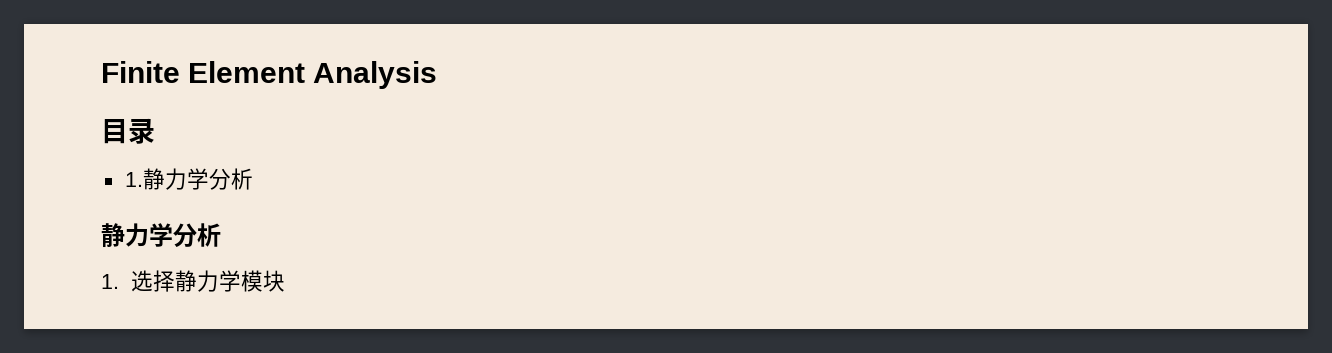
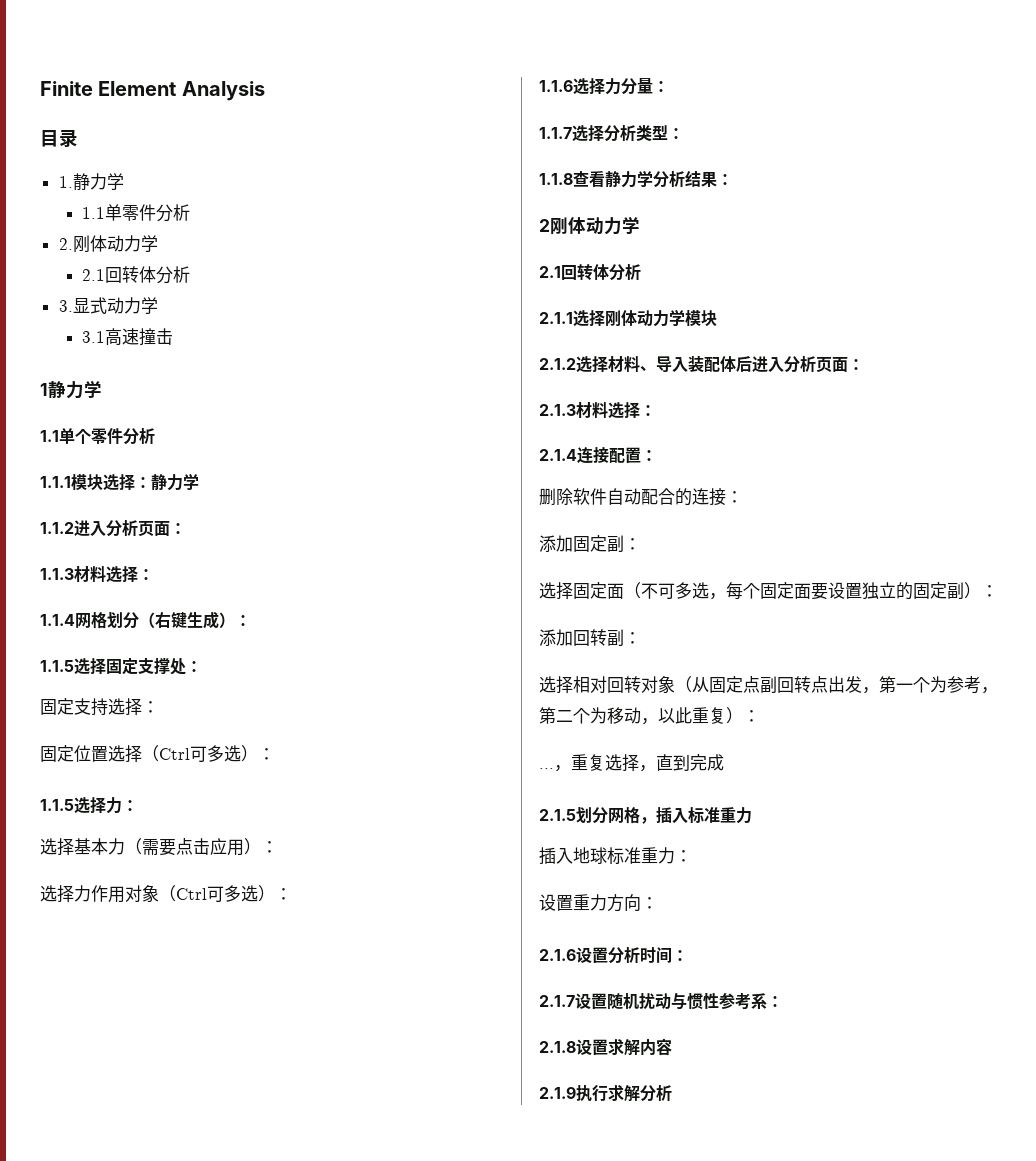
- 1.静力学分析
- 静力学分析
- 1.选择静力学模块
+ 1.静力学
+ 1.1单零件分析
+ 2.刚体动力学
+ 2.1回转体分析
+ 3.显式动力学
+ 3.1高速撞击
+ 1静力学
+ 1.1单个零件分析
+ 1.1.1模块选择：静力学
+ 1.1.2进入分析页面：
+ 1.1.3材料选择：
+ 1.1.4网格划分（右键生成）：
+ 1.1.5选择固定支撑处：
+ 固定支持选择：
+ 固定位置选择（Ctrl可多选）：
+ 1.1.5选择力：
+ 选择基本力（需要点击应用）：
+ 选择力作用对象（Ctrl可多选）：
+ 1.1.6选择力分量：
+ 1.1.7选择分析类型：
+ 1.1.8查看静力学分析结果：
+ 2刚体动力学
+ 2.1回转体分析
+ 2.1.1选择刚体动力学模块
+ 2.1.2选择材料、导入装配体后进入分析页面：
+ 2.1.3材料选择：
+ 2.1.4连接配置：
+ 删除软件自动配合的连接：
+ 添加固定副：
+ 选择固定面（不可多选，每个固定面要设置独立的固定副）：
+ 添加回转副：
+ 选择相对回转对象（从固定点副回转点出发，第一个为参考，第二个为移动，以此重复）：
+ ...，重复选择，直到完成
+ 2.1.5划分网格，插入标准重力
+ 插入地球标准重力：
+ 设置重力方向：
+ 2.1.6设置分析时间：
+ 2.1.7设置随机扰动与惯性参考系：
+ 2.1.8设置求解内容
+ 2.1.9执行求解分析

